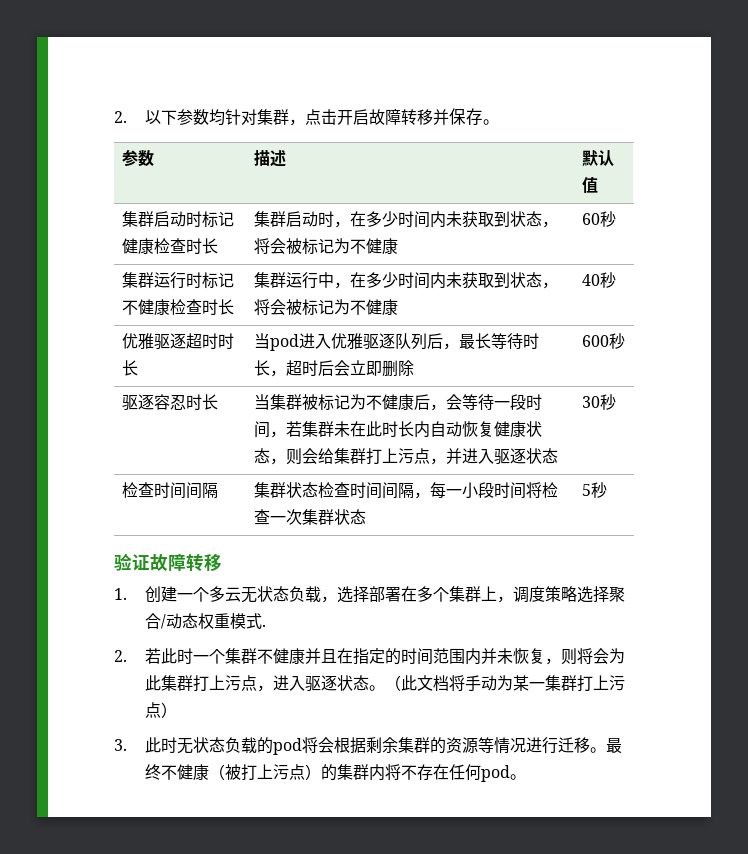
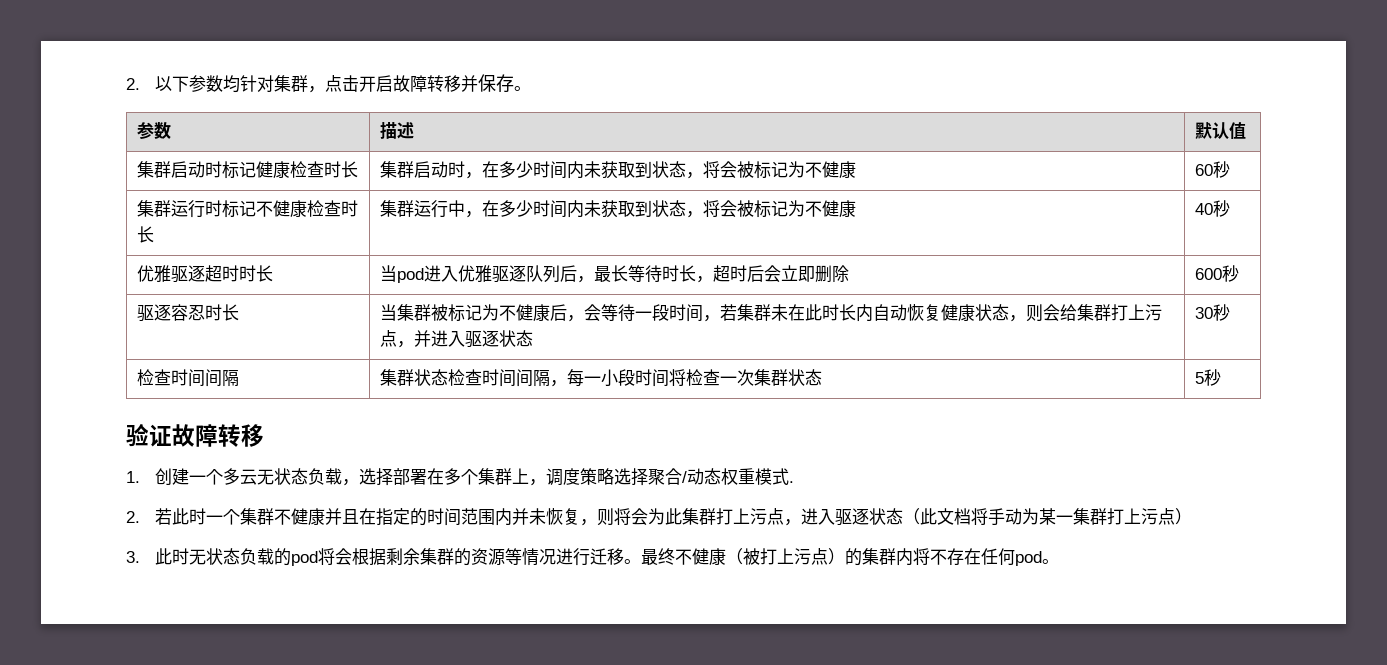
- 2.若此时一个集群不健康并且在指定的时间范围内并未恢复，则将会为此集群打上污点，进入驱逐状态。（此文档将手动为某一集群打上污点）
+ 2.若此时一个集群不健康并且在指定的时间范围内并未恢复，则将会为此集群打上污点，进入驱逐状态（此文档将手动为某一集群打上污点）

